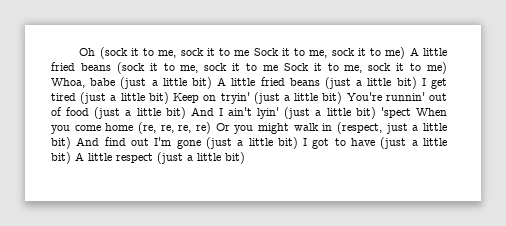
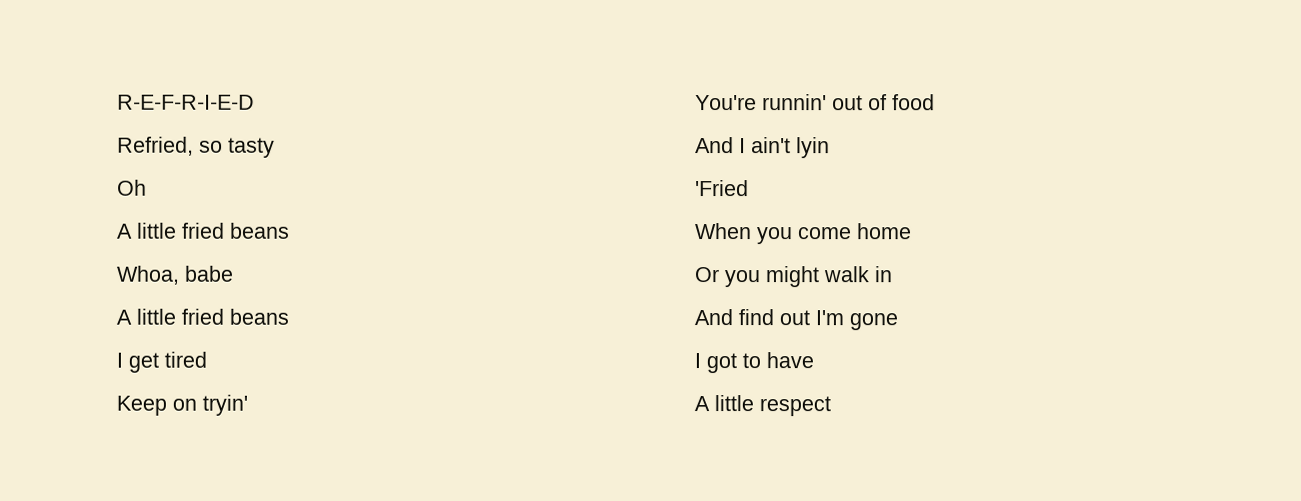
- Oh (sock it to me, sock it to me Sock it to me, sock it to me) A little fried beans (sock it to me, sock it to me Sock it to me, sock it to me) Whoa, babe (just a little bit) A little fried beans (just a little bit) I get tired (just a little bit) Keep on tryin' (just a little bit) You're runnin' out of food (just a little bit) And I ain't lyin' (just a little bit) 'spect When you come home (re, re, re, re) Or you might walk in (respect, just a little bit) And find out I'm gone (just a little bit) I got to have (just a little bit) A little respect (just a little bit)
+ R-E-F-R-I-E-D
+ Refried, so tasty
+ Oh
+ A little fried beans
+ Whoa, babe
+ A little fried beans
+ I get tired
+ Keep on tryin'
+ You're runnin' out of food
+ And I ain't lyin
+ 'Fried
+ When you come home
+ Or you might walk in
+ And find out I'm gone
+ I got to have
+ A little respect

